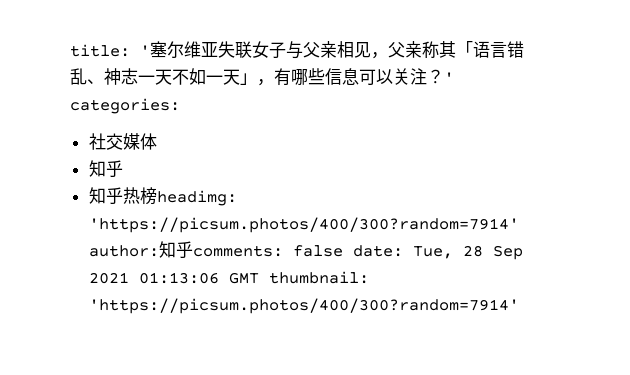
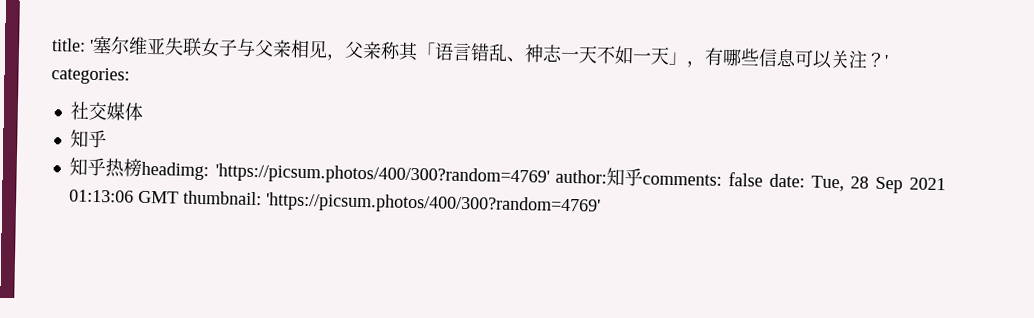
- 知乎热榜headimg: 'https://picsum.photos/400/300?random=7914' author:知乎comments: false date: Tue, 28 Sep 2021 01:13:06 GMT thumbnail: 'https://picsum.photos/400/300?random=7914'
+ 知乎热榜headimg: 'https://picsum.photos/400/300?random=4769' author:知乎comments: false date: Tue, 28 Sep 2021 01:13:06 GMT thumbnail: 'https://picsum.photos/400/300?random=4769'

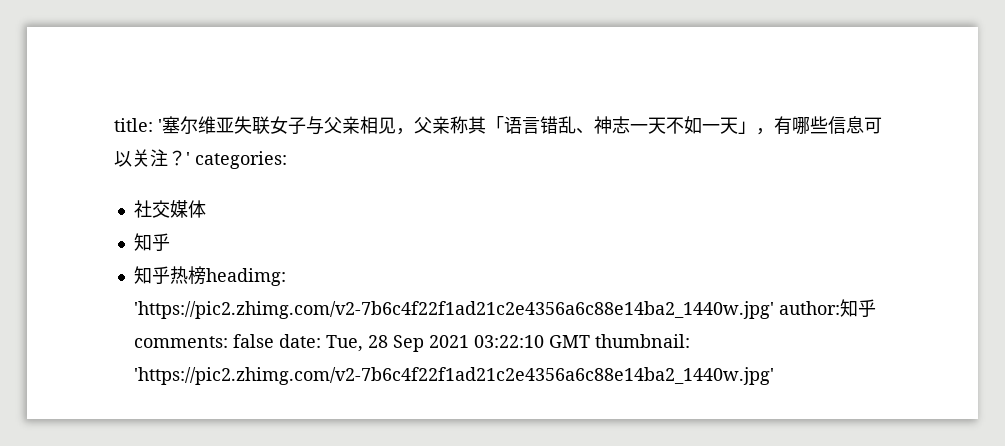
- 知乎热榜headimg: 'https://picsum.photos/400/300?random=4769' author:知乎comments: false date: Tue, 28 Sep 2021 01:13:06 GMT thumbnail: 'https://picsum.photos/400/300?random=4769'
+ 知乎热榜headimg: 'https://pic2.zhimg.com/v2-7b6c4f22f1ad21c2e4356a6c88e14ba2_1440w.jpg' author:知乎comments: false date: Tue, 28 Sep 2021 03:22:10 GMT thumbnail: 'https://pic2.zhimg.com/v2-7b6c4f22f1ad21c2e4356a6c88e14ba2_1440w.jpg'

